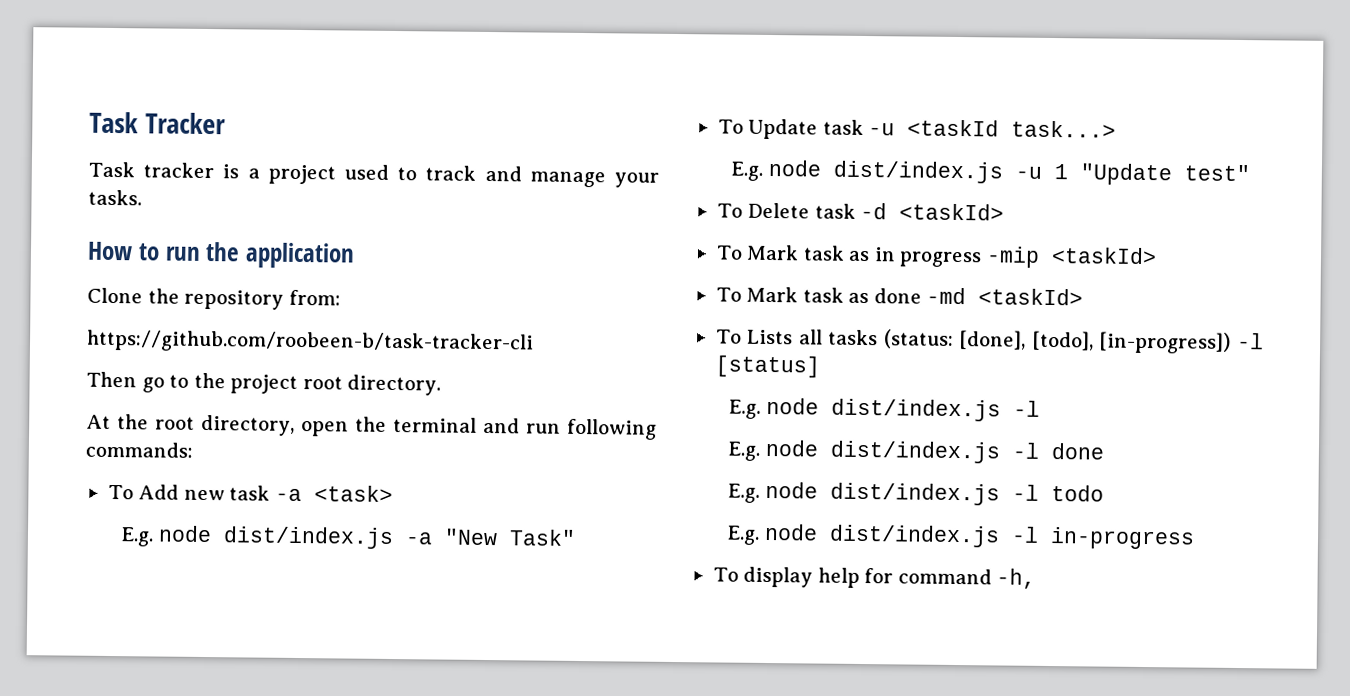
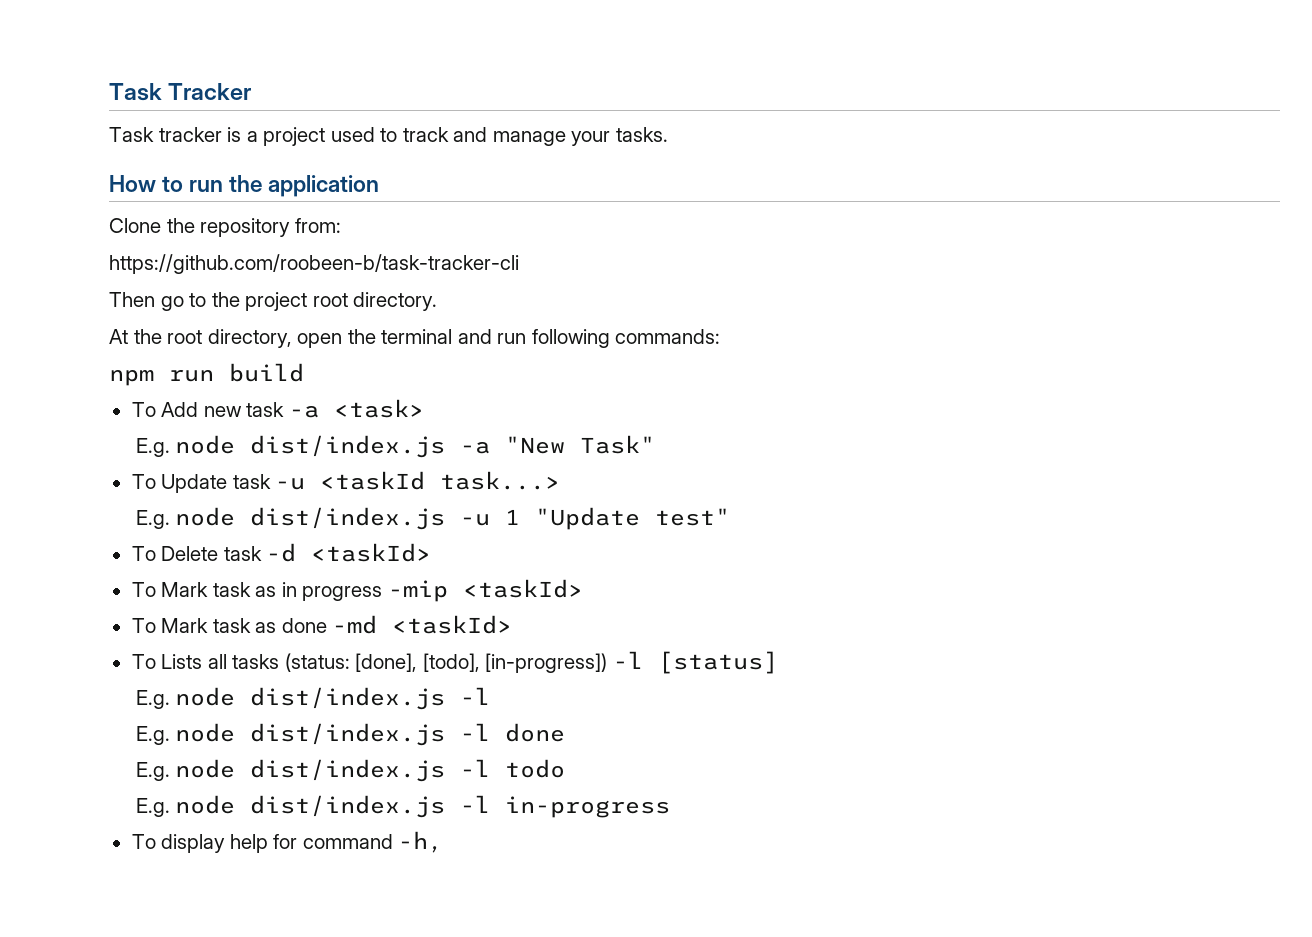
+ npm run build

